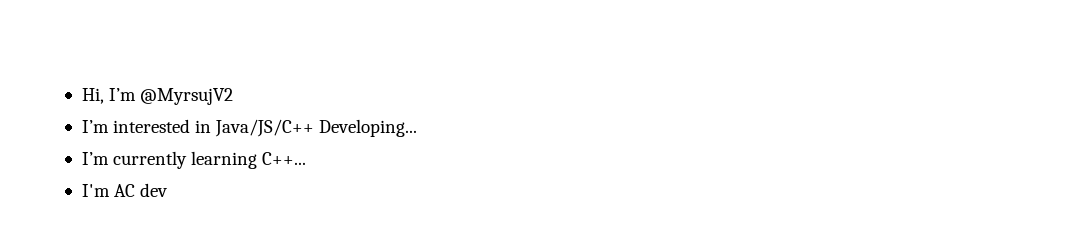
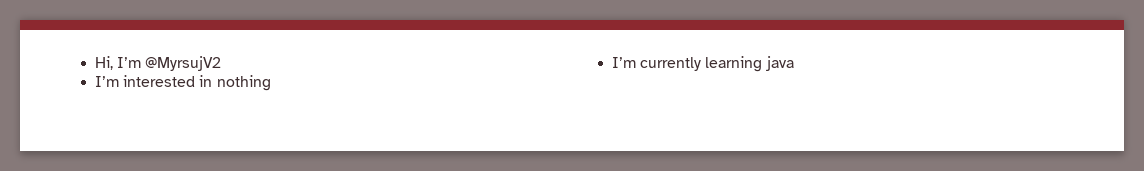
- I’m interested in Java/JS/C++ Developing...
+ I’m interested in nothing
- I’m currently learning C++...
- I'm AC dev
+ I’m currently learning java

